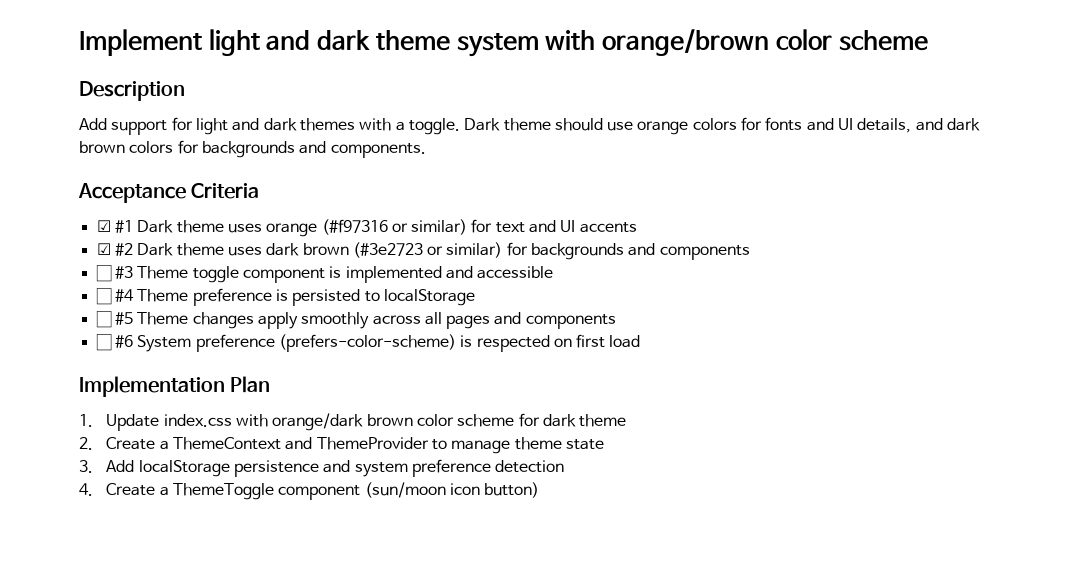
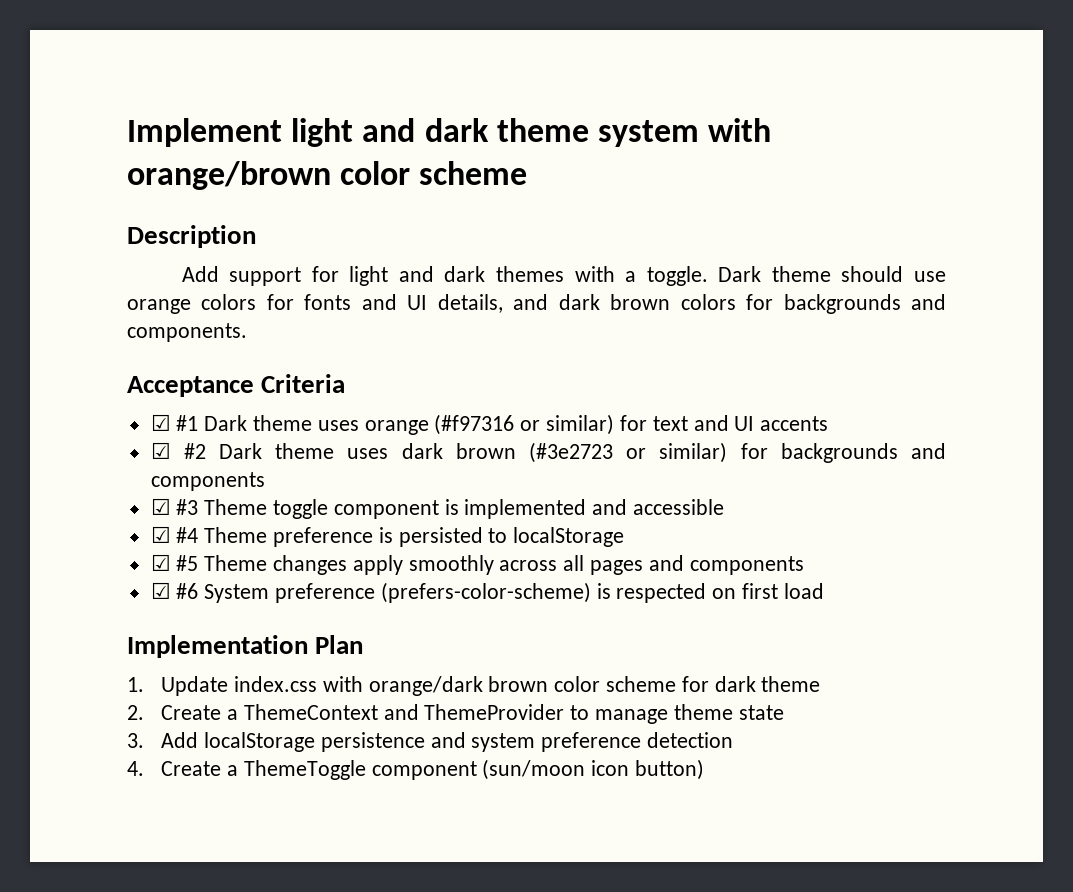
- ☐ #3 Theme toggle component is implemented and accessible
+ ☑ #3 Theme toggle component is implemented and accessible
- ☐ #4 Theme preference is persisted to localStorage
+ ☑ #4 Theme preference is persisted to localStorage
- ☐ #5 Theme changes apply smoothly across all pages and components
+ ☑ #5 Theme changes apply smoothly across all pages and components
- ☐ #6 System preference (prefers-color-scheme) is respected on first load
+ ☑ #6 System preference (prefers-color-scheme) is respected on first load

